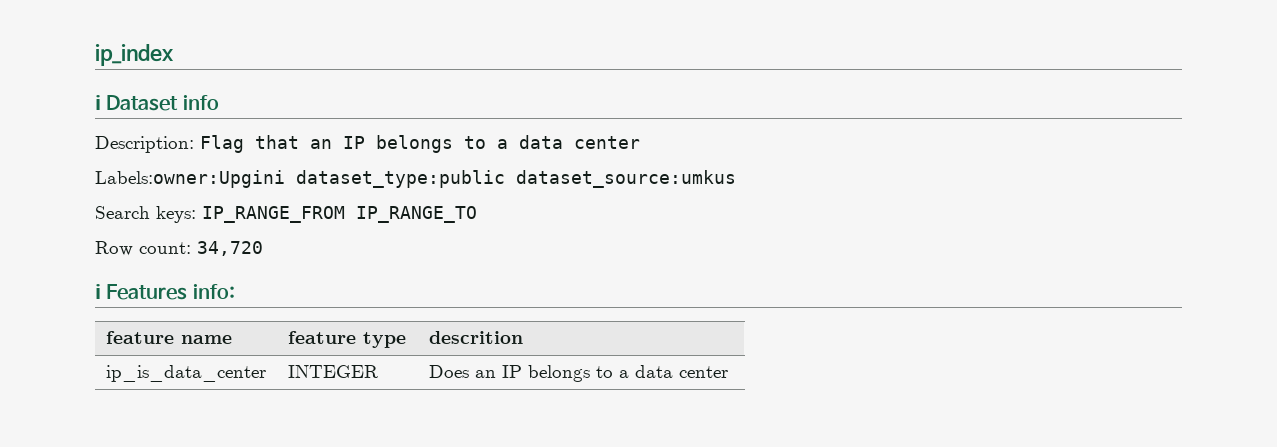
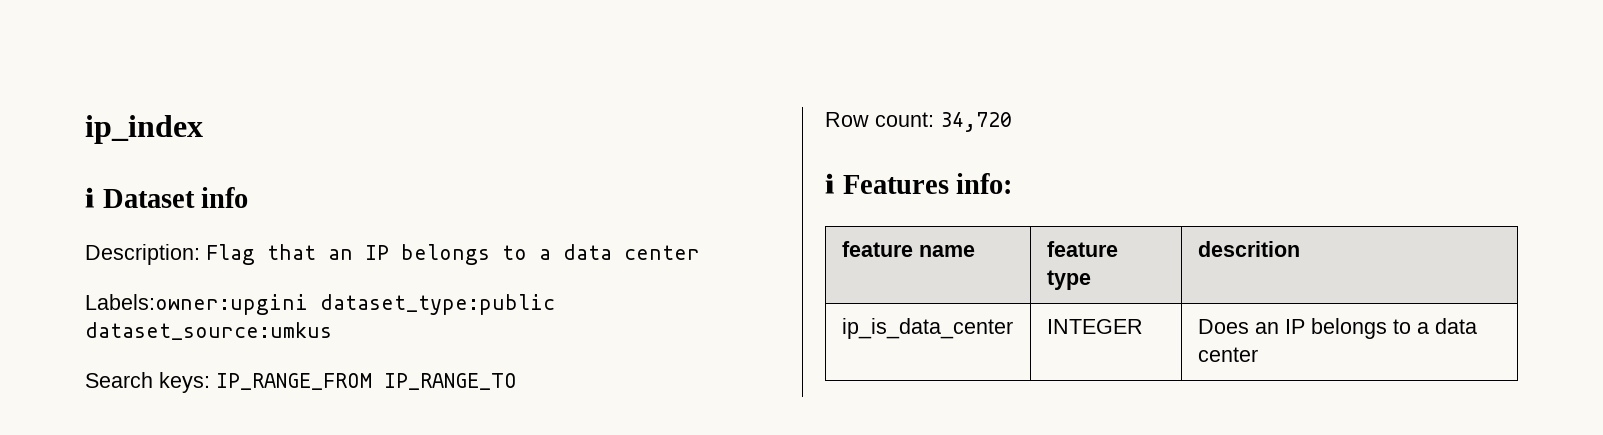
- Labels:owner:Upgini dataset_type:public dataset_source:umkus
+ Labels:owner:upgini dataset_type:public dataset_source:umkus

